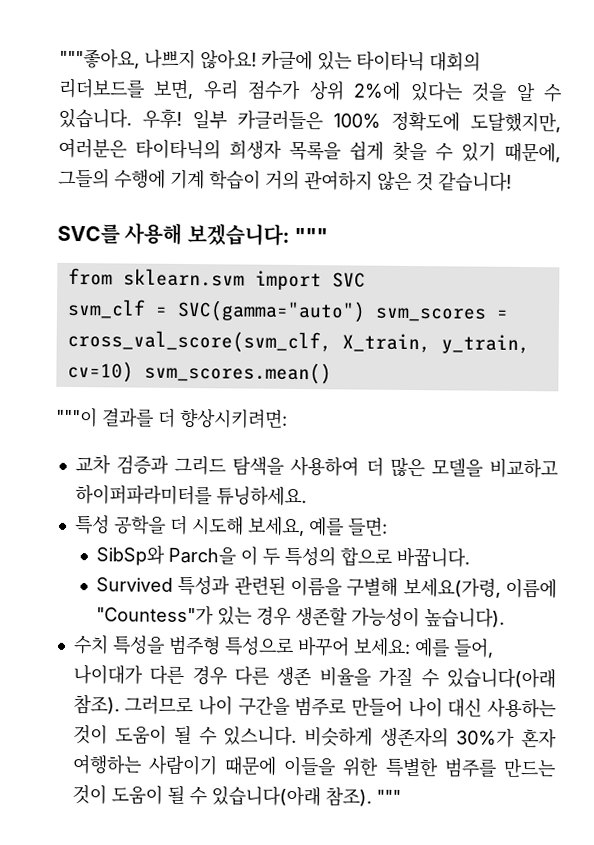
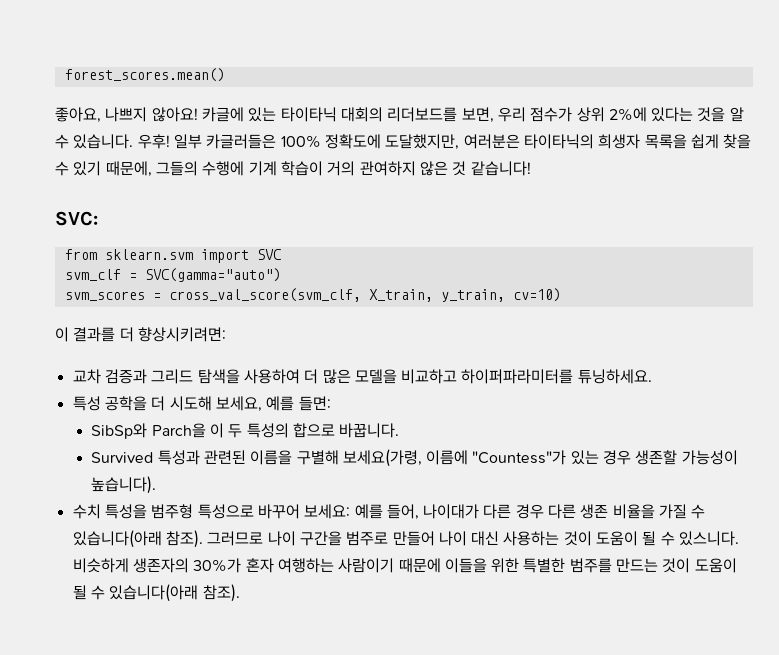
- """좋아요, 나쁘지 않아요!
+ forest_scores.mean()
+ 좋아요, 나쁘지 않아요!
- SVC를 사용해 보겠습니다: """
+ SVC:
- svm_clf = SVC(gamma="auto") svm_scores = cross_val_score(svm_clf, X_train, y_train, cv=10) svm_scores.mean()
- """이 결과를 더 향상시키려면:
+ svm_clf = SVC(gamma="auto")
+ svm_scores = cross_val_score(svm_clf, X_train, y_train, cv=10)
+ 이 결과를 더 향상시키려면:
- 비슷하게 생존자의 30%가 혼자 여행하는 사람이기 때문에 이들을 위한 특별한 범주를 만드는 것이 도움이 될 수 있습니다(아래 참조). """
+ 비슷하게 생존자의 30%가 혼자 여행하는 사람이기 때문에 이들을 위한 특별한 범주를 만드는 것이 도움이 될 수 있습니다(아래 참조).

